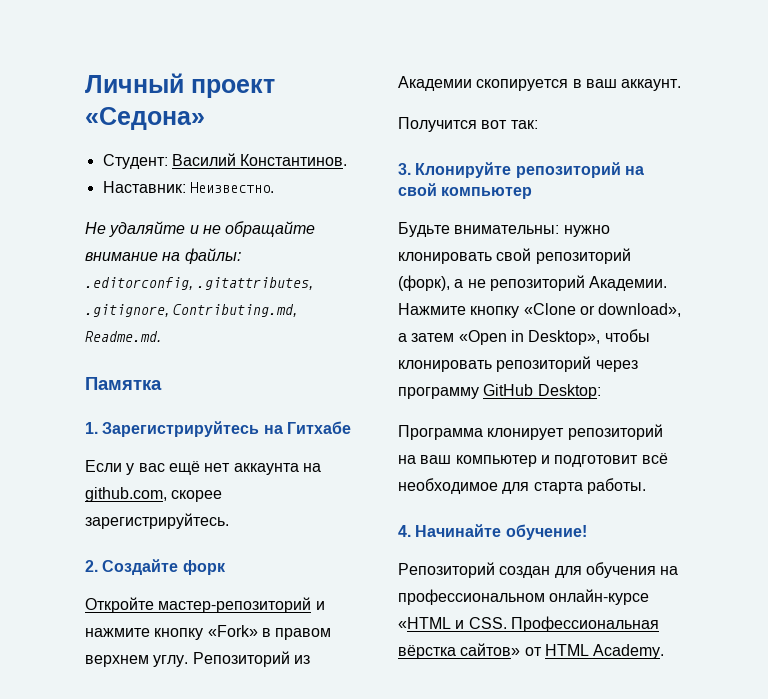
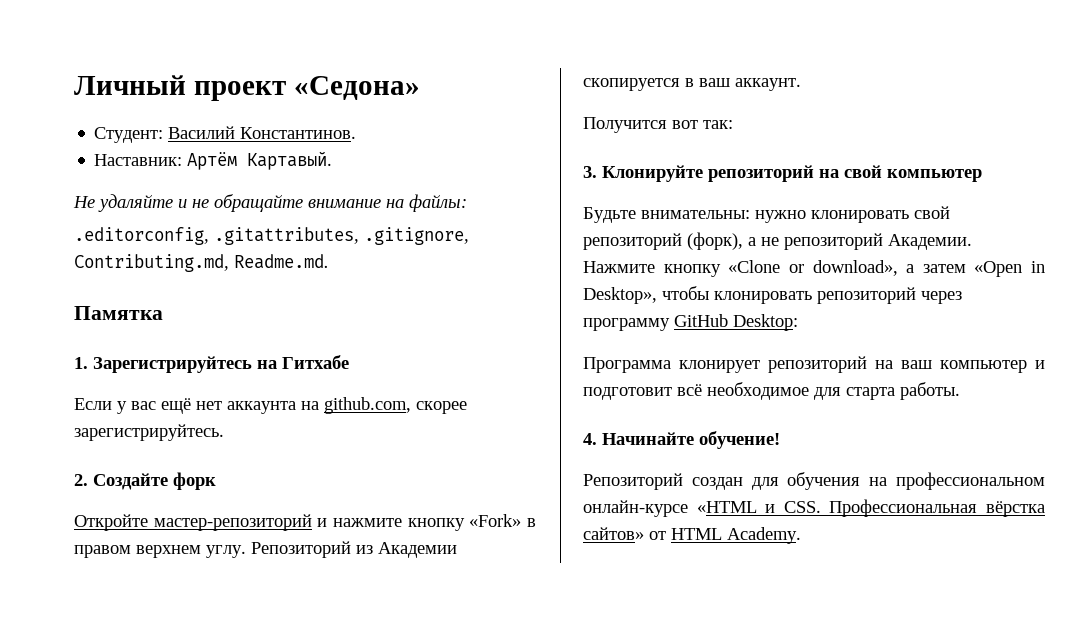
- Наставник: Неизвестно.
+ Наставник: Артём Картавый.

